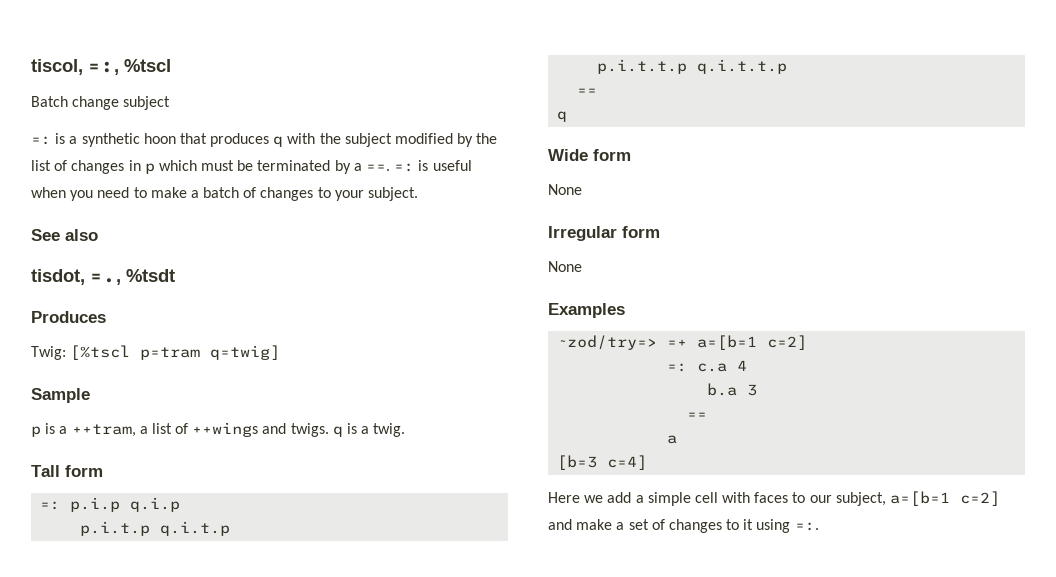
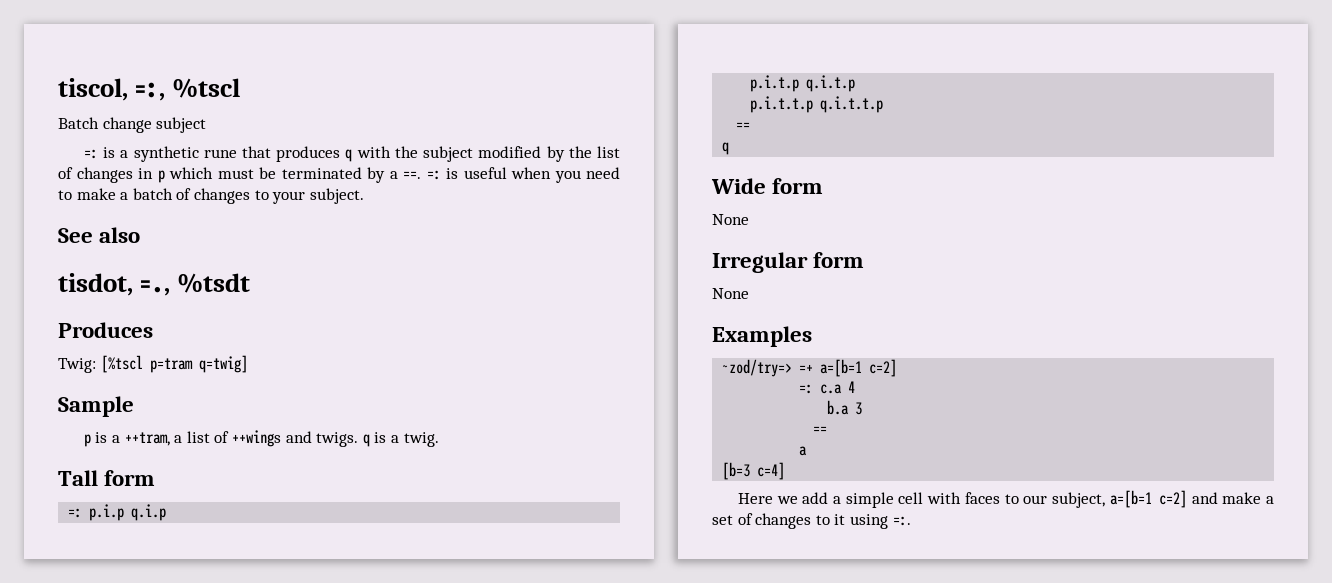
- =: is a synthetic hoon that produces q with the subject modified by the list of changes in p which must be terminated by a ==.
+ =: is a synthetic rune that produces q with the subject modified by the list of changes in p which must be terminated by a ==.

